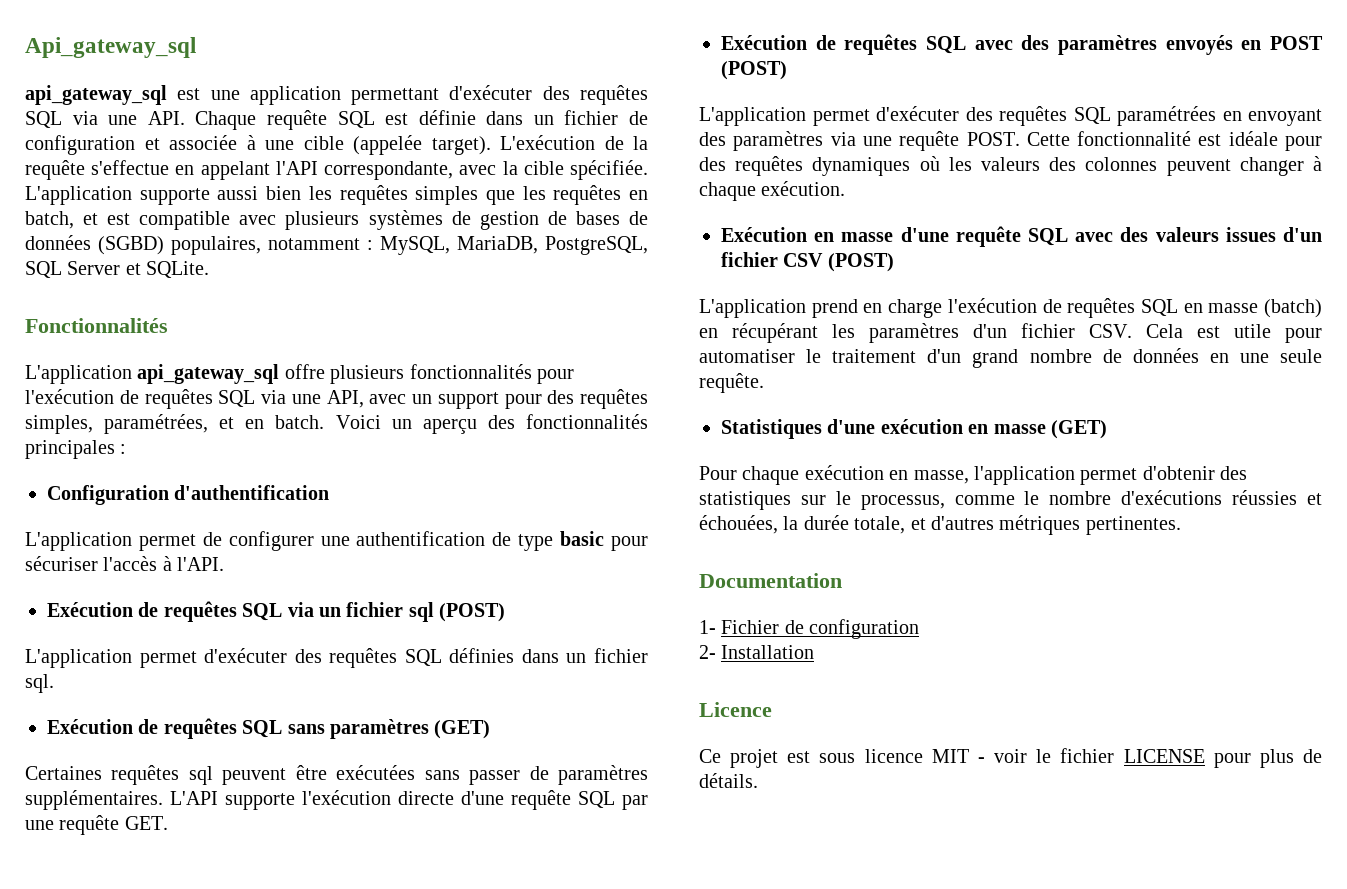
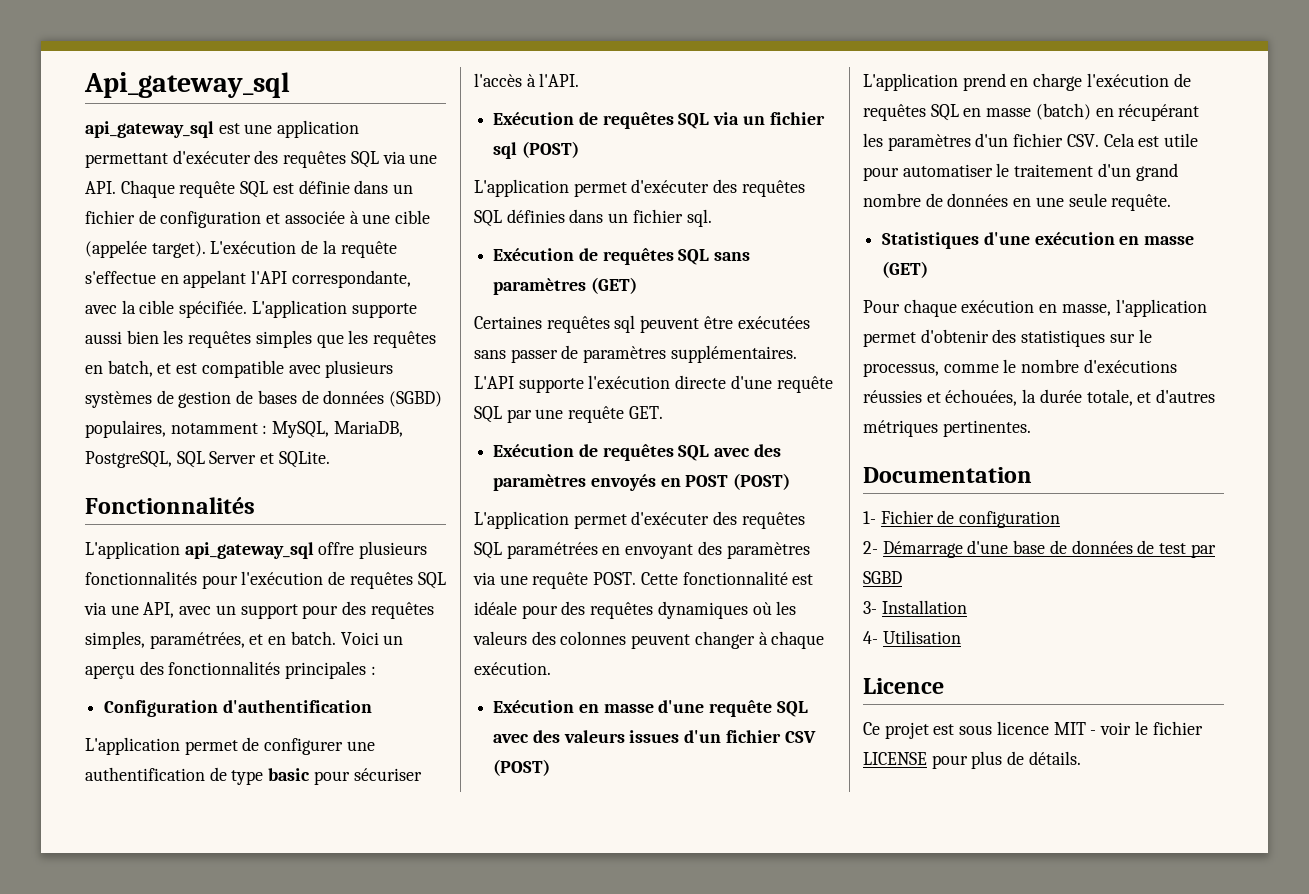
- 2- Installation
+ 2- Démarrage d'une base de données de test par SGBD
+ 3- Installation
+ 4- Utilisation

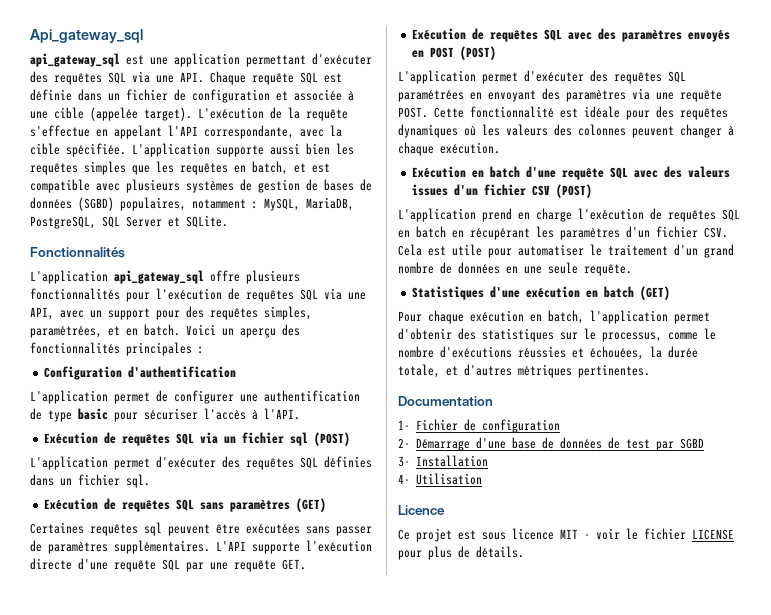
- Exécution en masse d'une requête SQL avec des valeurs issues d'un fichier CSV (POST)
+ Exécution en batch d'une requête SQL avec des valeurs issues d'un fichier CSV (POST)
- L'application prend en charge l'exécution de requêtes SQL en masse (batch) en récupérant les paramètres d'un fichier CSV. Cela est utile pour automatiser le traitement d'un grand nombre de données en une seule requête.
+ L'application prend en charge l'exécution de requêtes SQL en batch en récupérant les paramètres d'un fichier CSV. Cela est utile pour automatiser le traitement d'un grand nombre de données en une seule requête.
- Statistiques d'une exécution en masse (GET)
+ Statistiques d'une exécution en batch (GET)
- Pour chaque exécution en masse, l'application permet d'obtenir des statistiques sur le processus, comme le nombre d'exécutions réussies et échouées, la durée totale, et d'autres métriques pertinentes.
+ Pour chaque exécution en batch, l'application permet d'obtenir des statistiques sur le processus, comme le nombre d'exécutions réussies et échouées, la durée totale, et d'autres métriques pertinentes.

